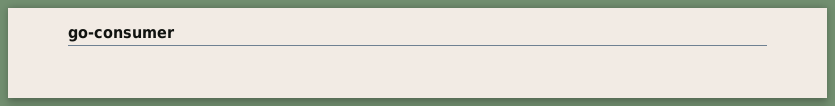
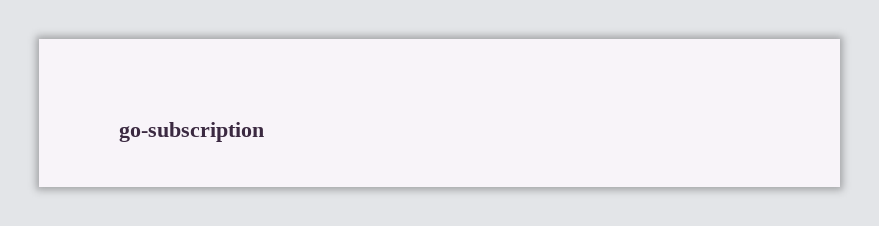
- go-consumer
+ go-subscription

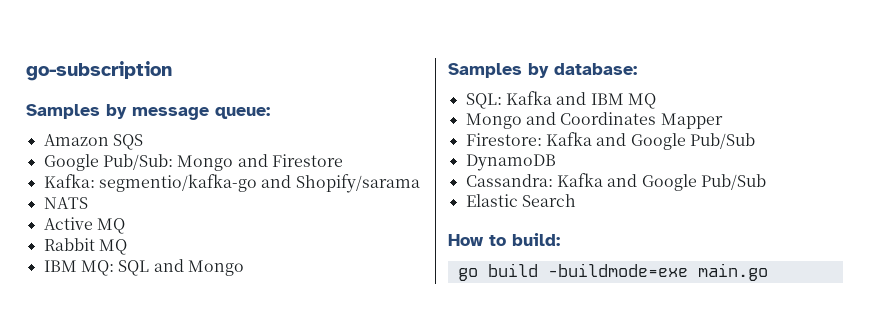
+ Samples by message queue:
+ Amazon SQS
+ Google Pub/Sub: Mongo and Firestore
+ Kafka: segmentio/kafka-go and Shopify/sarama
+ NATS
+ Active MQ
+ Rabbit MQ
+ IBM MQ: SQL and Mongo
+ Samples by database:
+ SQL: Kafka and IBM MQ
+ Mongo and Coordinates Mapper
+ Firestore: Kafka and Google Pub/Sub
+ DynamoDB
+ Cassandra: Kafka and Google Pub/Sub
+ Elastic Search
+ How to build:
+ go build -buildmode=exe main.go

